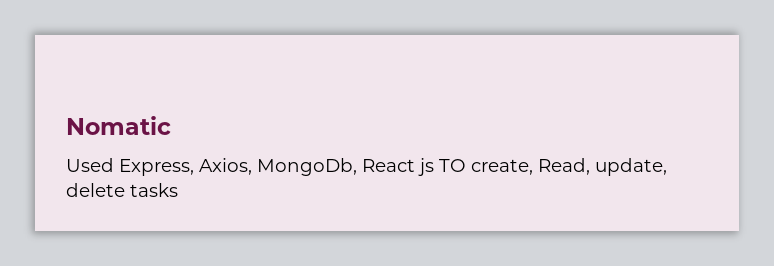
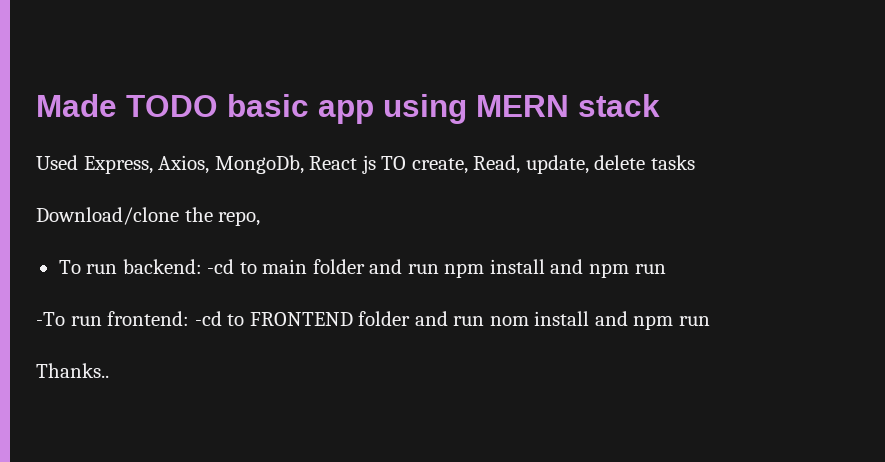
- Nomatic
+ Made TODO basic app using MERN stack
+ Download/clone the repo,
+ To run backend: -cd to main folder and run npm install and npm run
+ -To run frontend: -cd to FRONTEND folder and run nom install and npm run
+ Thanks..

